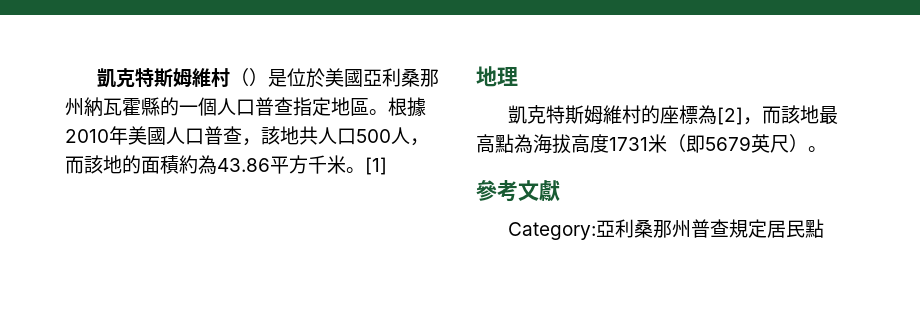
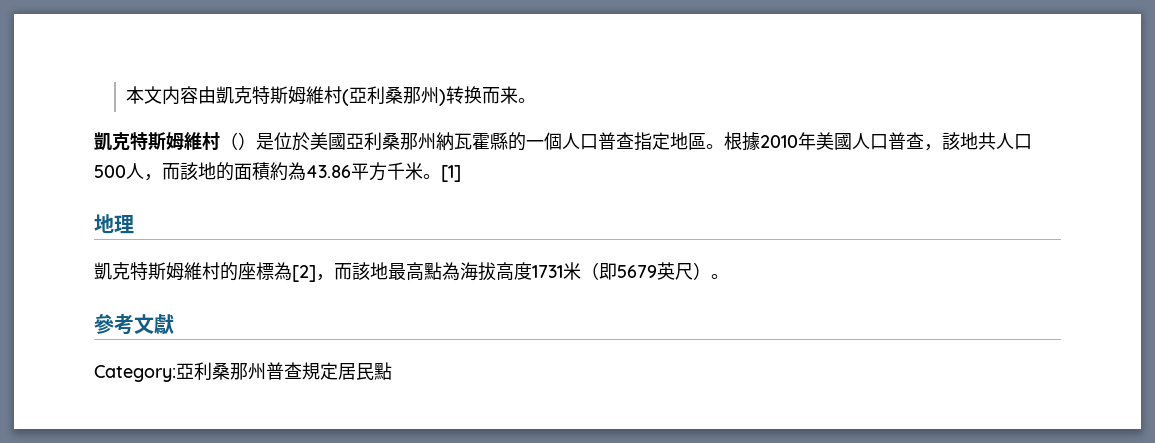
+ 本文内容由凱克特斯姆維村(亞利桑那州)转换而来。

